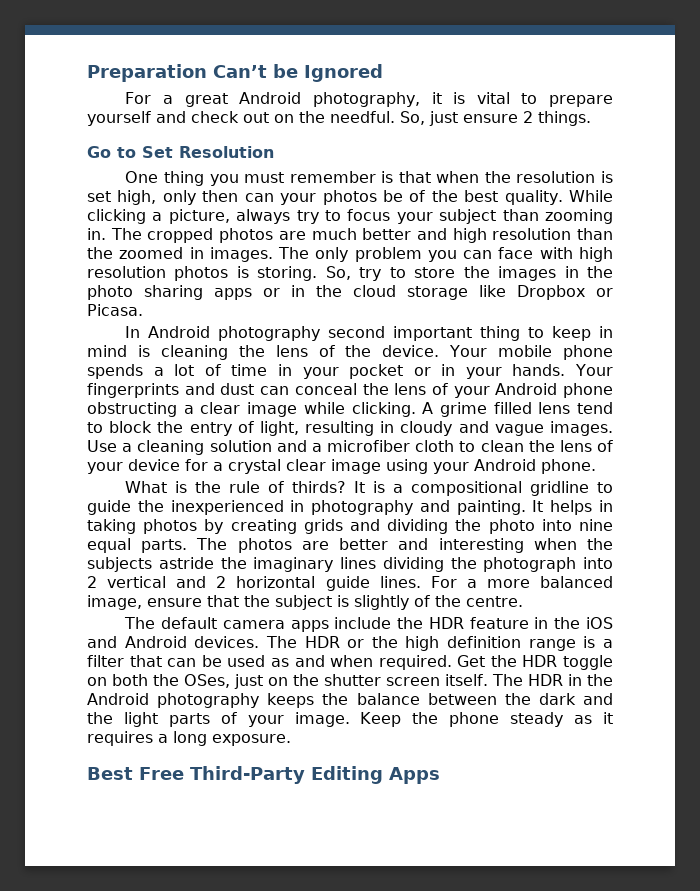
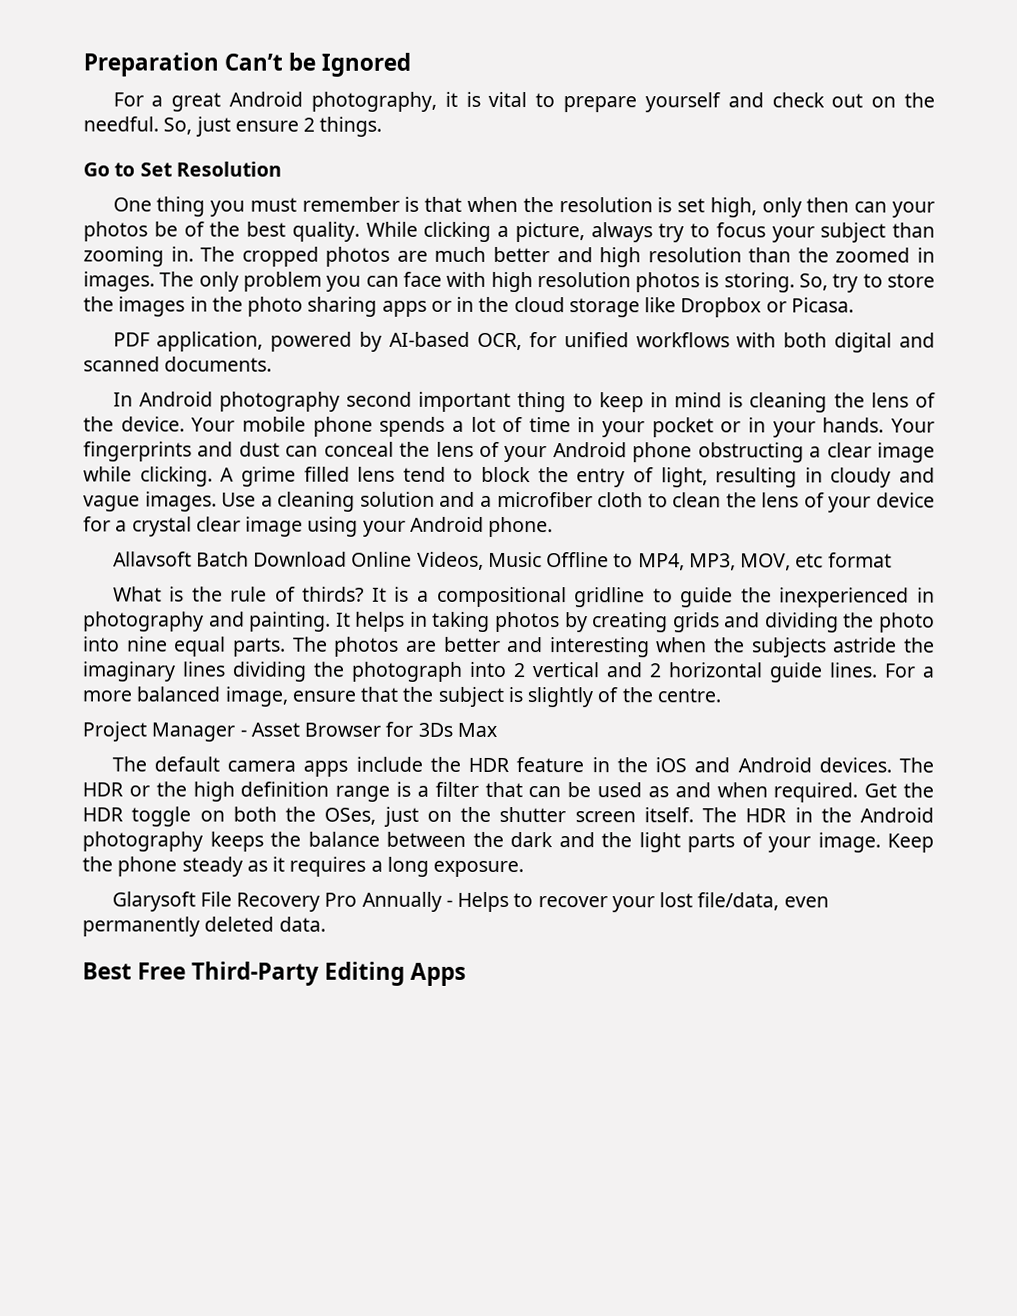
+ PDF application, powered by AI-based OCR, for unified workflows with both digital and scanned documents.
+ Allavsoft Batch Download Online Videos, Music Offline to MP4, MP3, MOV, etc format
+ Project Manager - Asset Browser for 3Ds Max
+ Glarysoft File Recovery Pro Annually - Helps to recover your lost file/data, even permanently deleted data.

